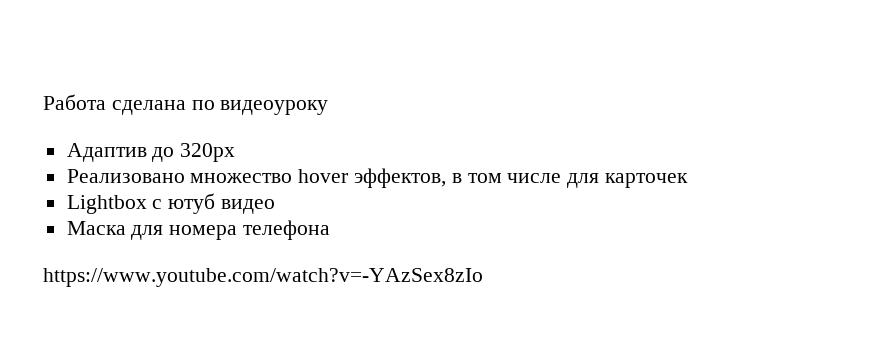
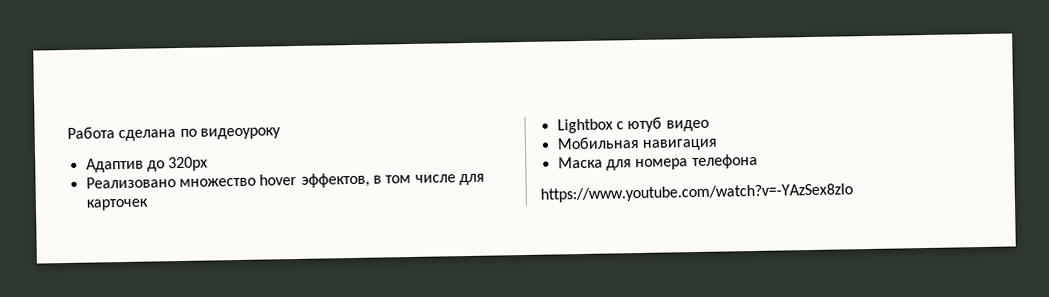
+ Мобильная навигация

